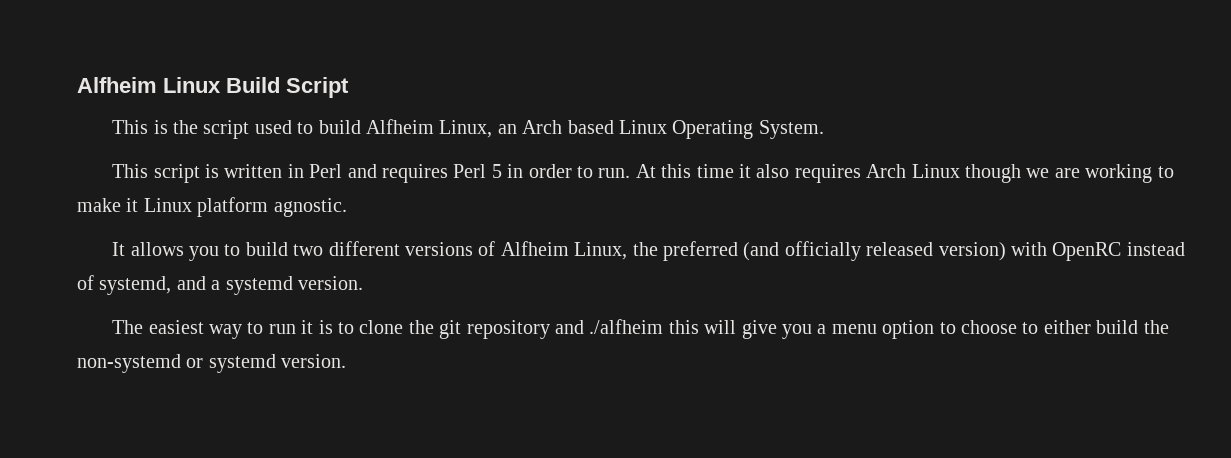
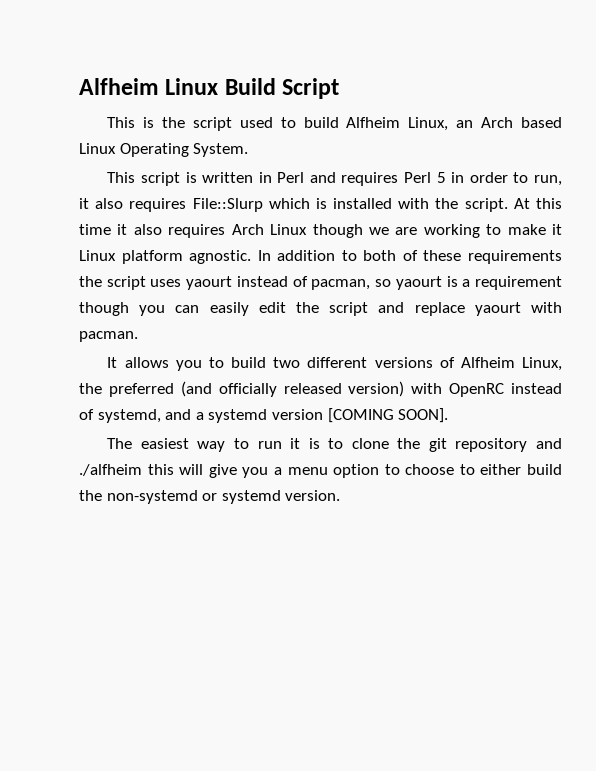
- This script is written in Perl and requires Perl 5 in order to run.
+ This script is written in Perl and requires Perl 5 in order to run, it also requires File::Slurp which is installed with the script.
+ In addition to both of these requirements the script uses yaourt instead of pacman, so yaourt is a requirement though you can easily edit the script and replace yaourt with pacman.
- It allows you to build two different versions of Alfheim Linux, the preferred (and officially released version) with OpenRC instead of systemd, and a systemd version.
+ It allows you to build two different versions of Alfheim Linux, the preferred (and officially released version) with OpenRC instead of systemd, and a systemd version [COMING SOON].

